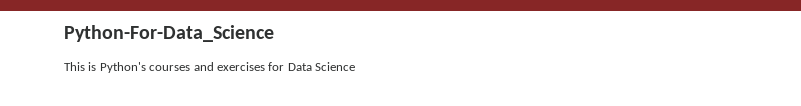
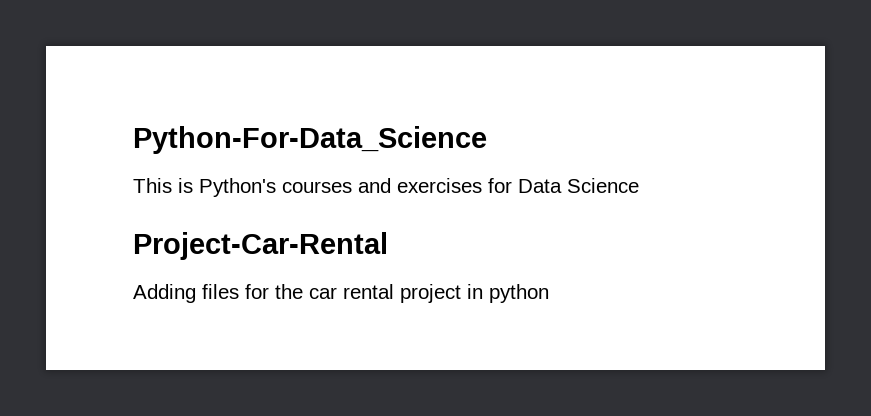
+ Project-Car-Rental
+ Adding files for the car rental project in python

